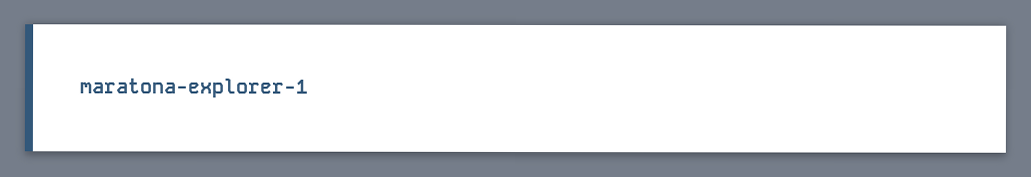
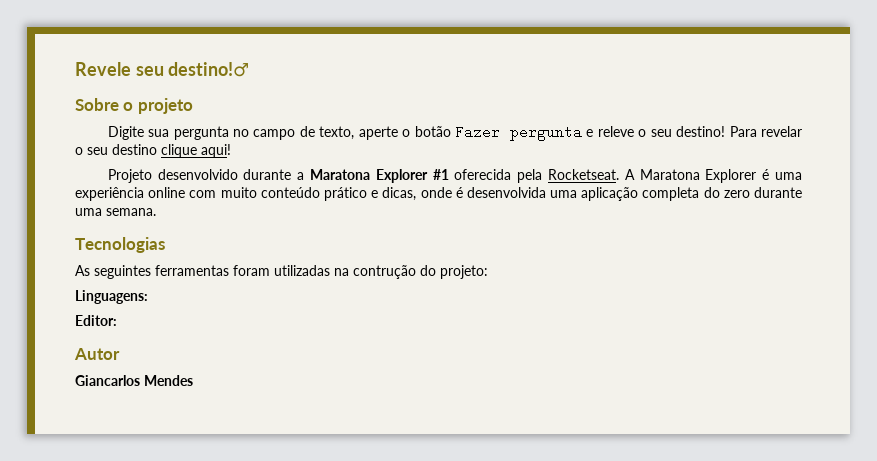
- maratona-explorer-1
+ Revele seu destino!♂
+ Sobre o projeto
+ Digite sua pergunta no campo de texto, aperte o botão Fazer pergunta e releve o seu destino! Para revelar o seu destino clique aqui!
+ Projeto desenvolvido durante a Maratona Explorer #1 oferecida pela Rocketseat. A Maratona Explorer é uma experiência online com muito conteúdo prático e dicas, onde é desenvolvida uma aplicação completa do zero durante uma semana.
+ Tecnologias
+ As seguintes ferramentas foram utilizadas na contrução do projeto:
+ Linguagens:
+ Editor:
+ Autor
+ Giancarlos Mendes

